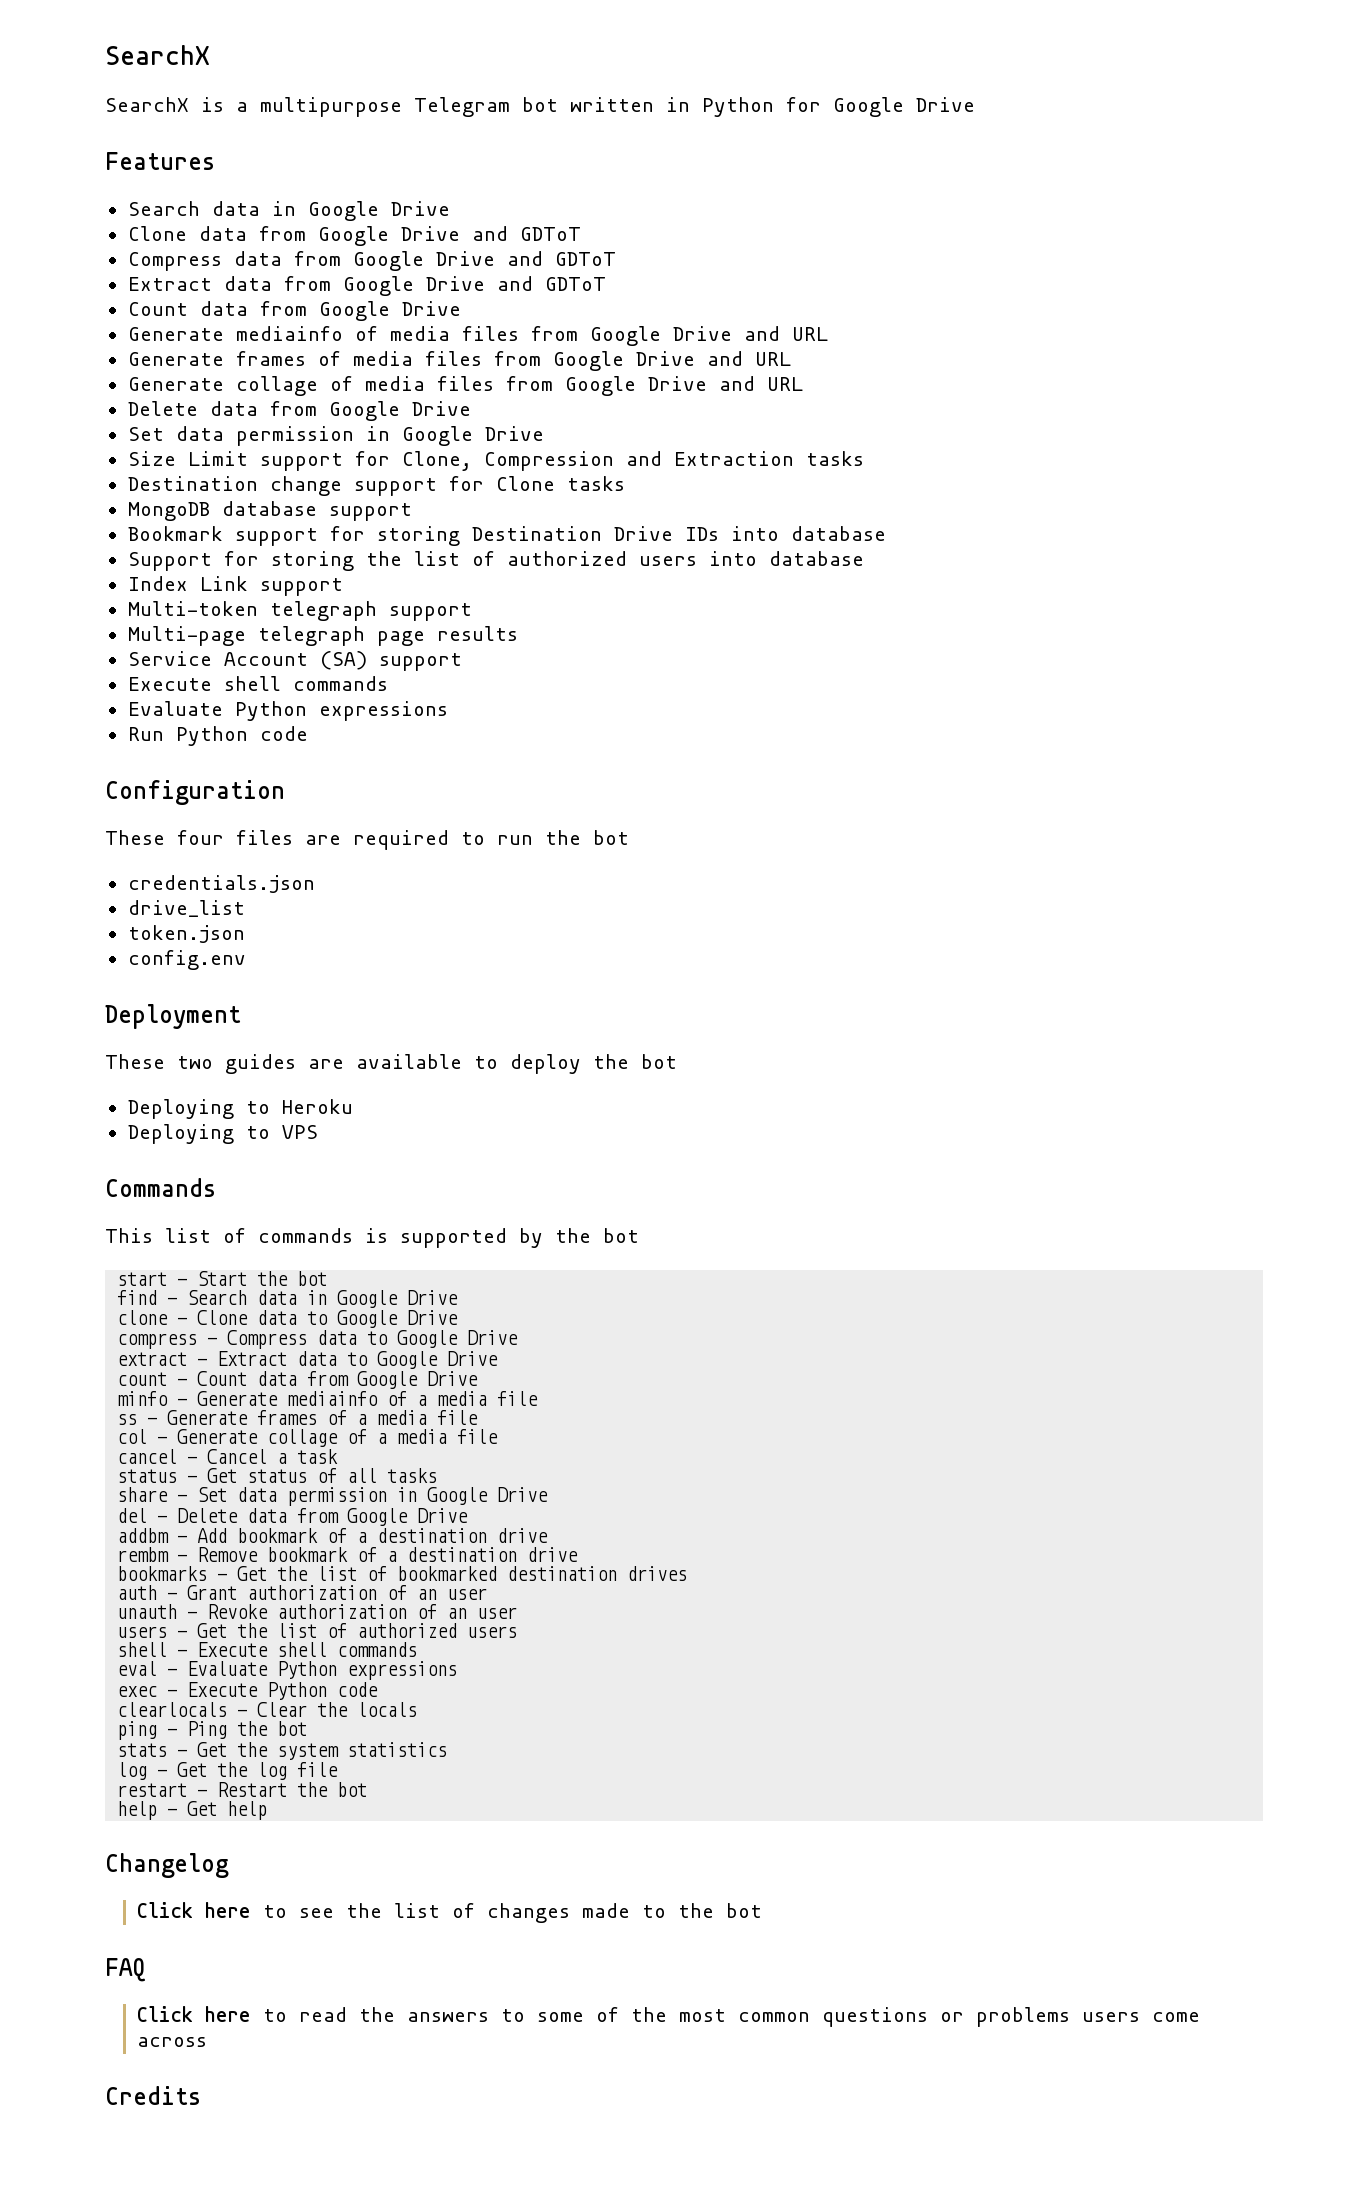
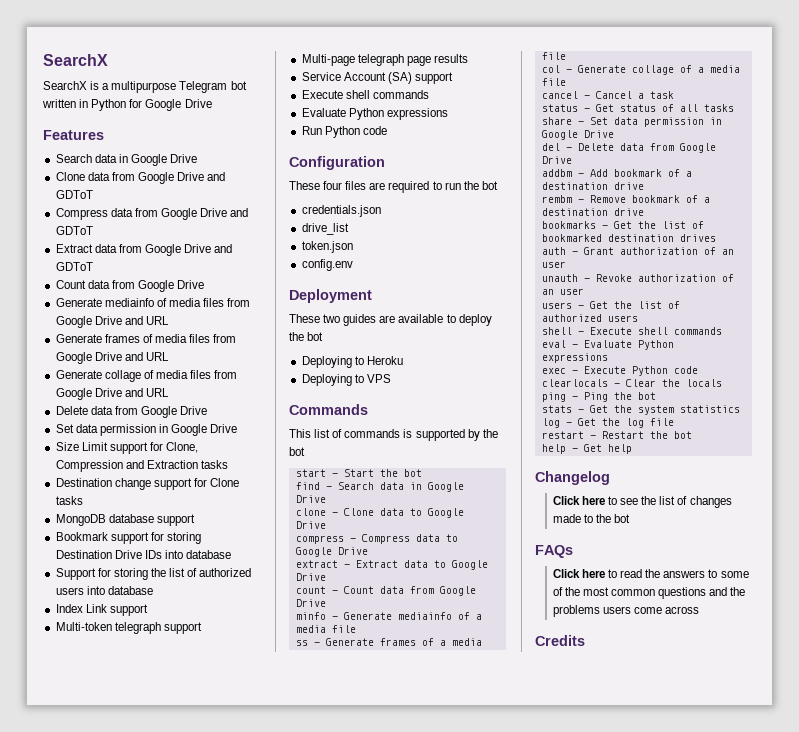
- FAQ
+ FAQs
- Click here to read the answers to some of the most common questions or problems users come across
+ Click here to read the answers to some of the most common questions and the problems users come across

